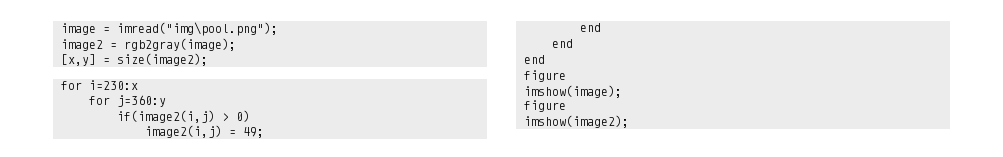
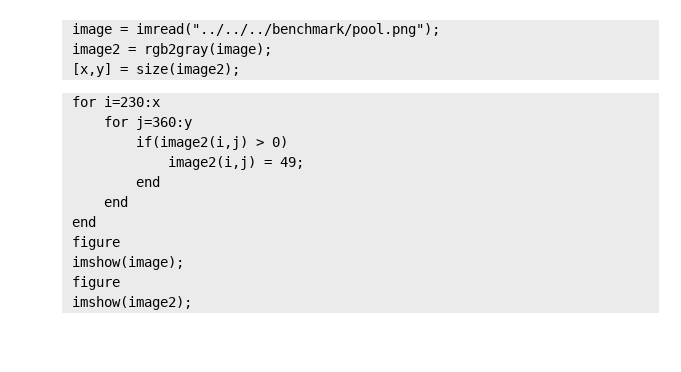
- image = imread("img\pool.png");
+ image = imread("../../../benchmark/pool.png");

